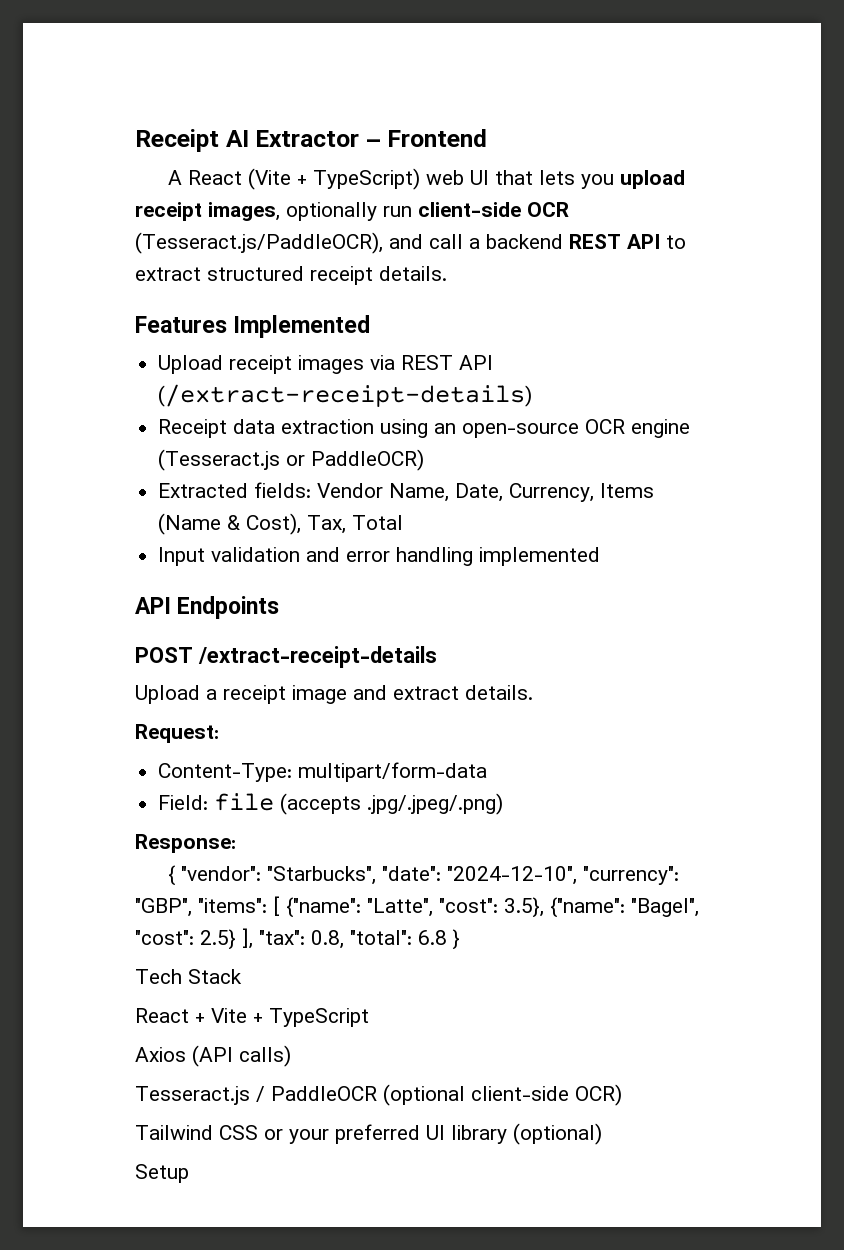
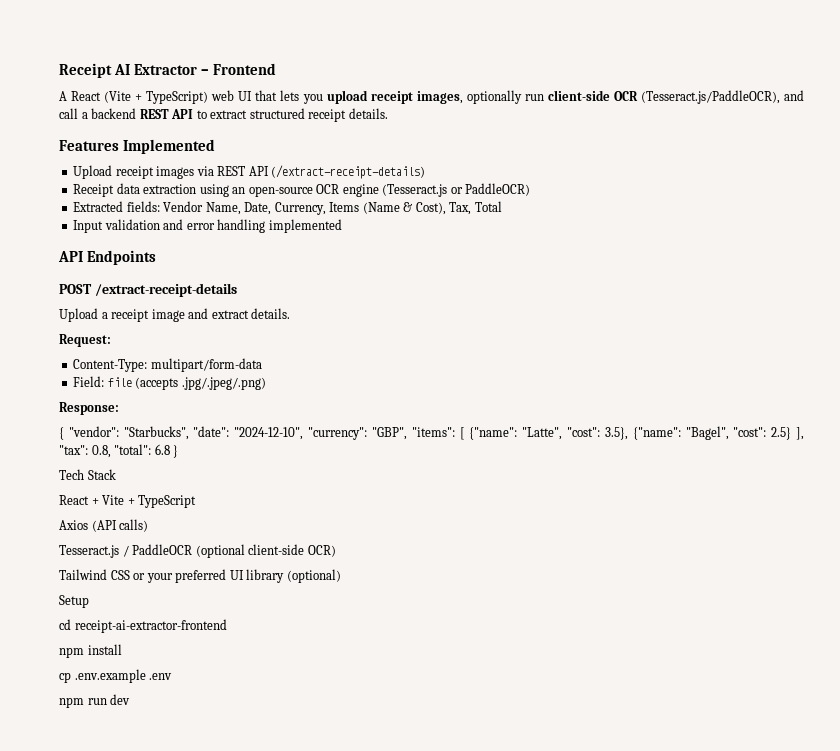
+ cd receipt-ai-extractor-frontend
+ npm install
+ cp .env.example .env
+ npm run dev

